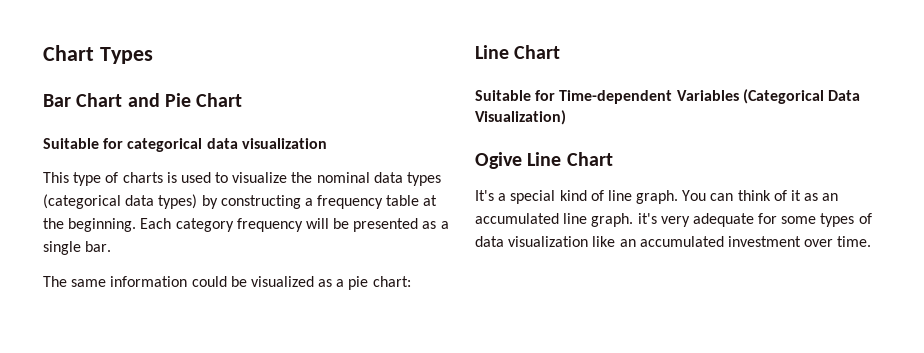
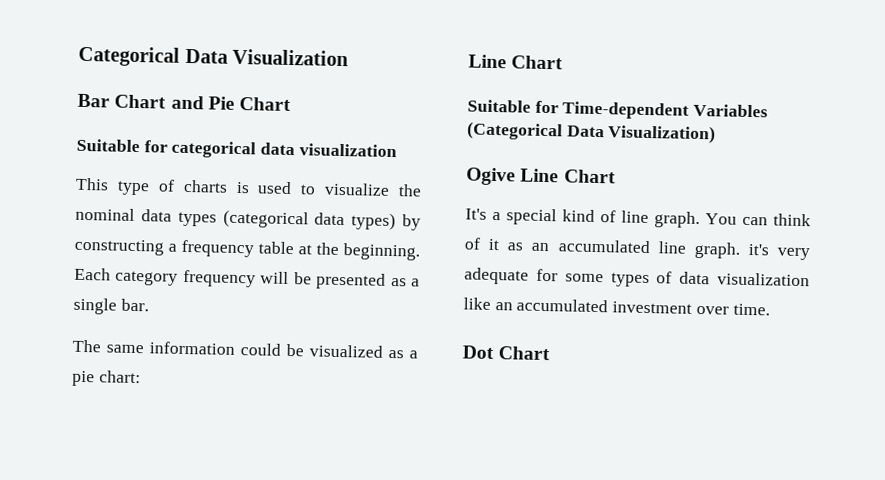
- Chart Types
+ Categorical Data Visualization
+ Dot Chart

